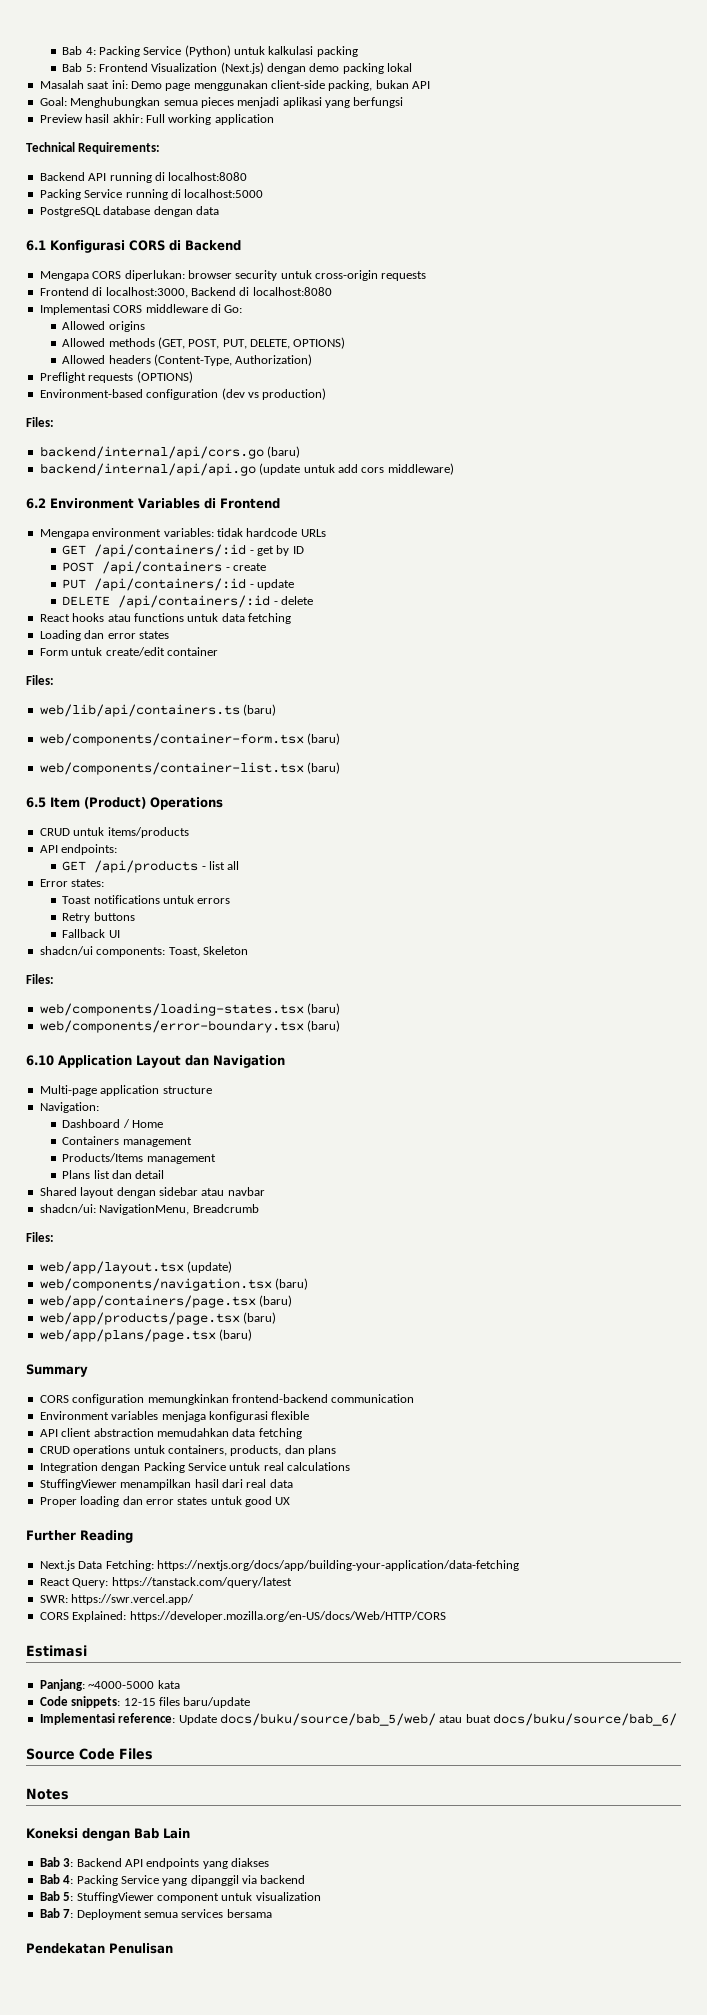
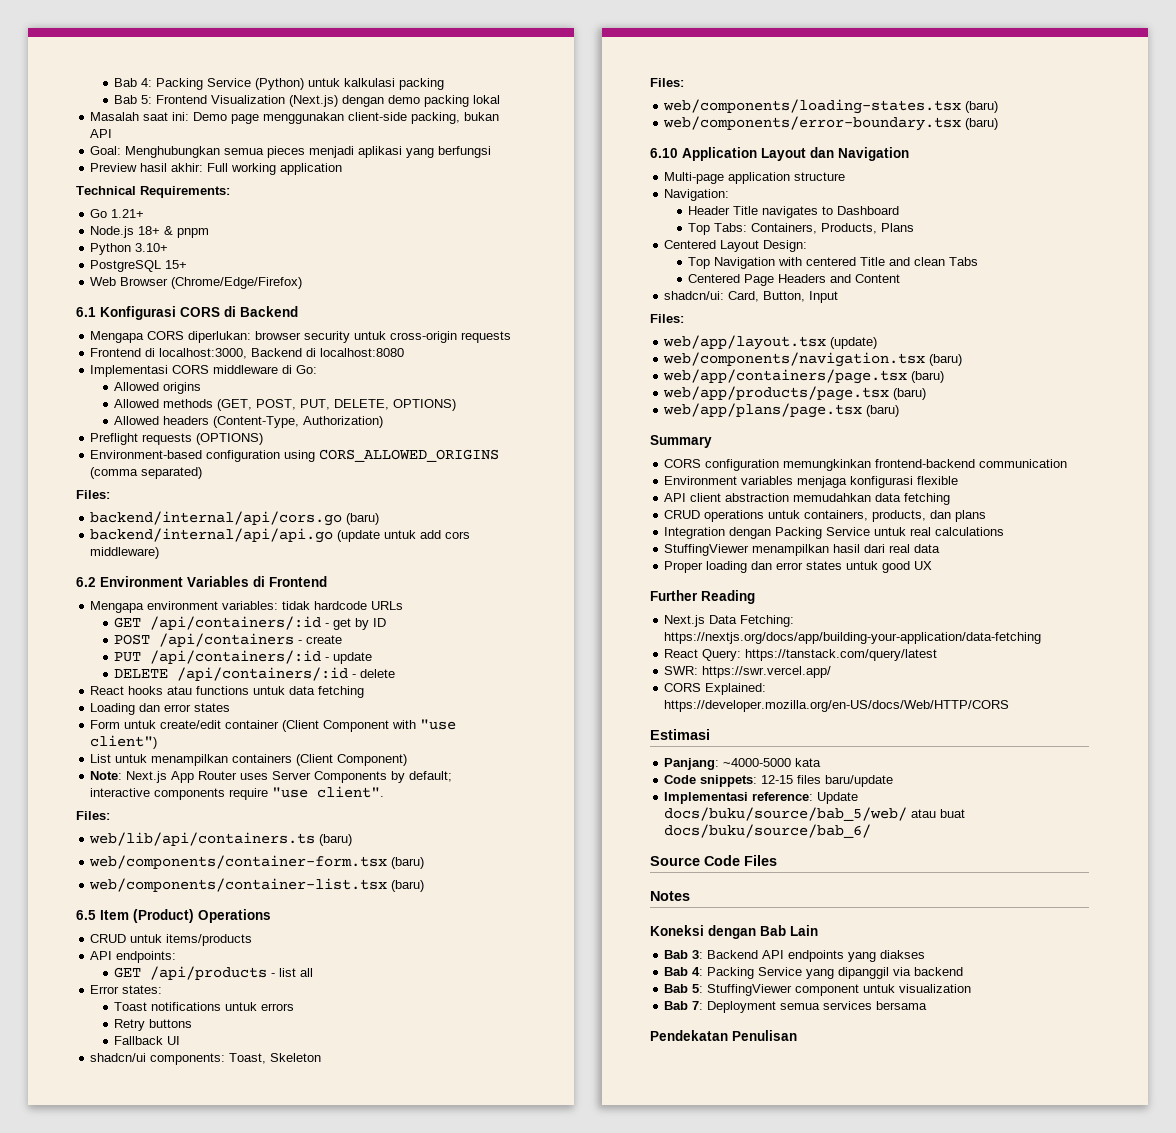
- Backend API running di localhost:8080
- Packing Service running di localhost:5000
- PostgreSQL database dengan data
+ Go 1.21+
+ Node.js 18+ & pnpm
+ Python 3.10+
+ PostgreSQL 15+
+ Web Browser (Chrome/Edge/Firefox)
- Environment-based configuration (dev vs production)
+ Environment-based configuration using CORS_ALLOWED_ORIGINS (comma separated)
- Form untuk create/edit container
+ Form untuk create/edit container (Client Component with "use client")
+ List untuk menampilkan containers (Client Component)
+ Note: Next.js App Router uses Server Components by default; interactive components require "use client".
- Dashboard / Home
- Containers management
- Products/Items management
- Plans list dan detail
- Shared layout dengan sidebar atau navbar
- shadcn/ui: NavigationMenu, Breadcrumb
+ Header Title navigates to Dashboard
+ Top Tabs: Containers, Products, Plans
+ Centered Layout Design:
+ Top Navigation with centered Title and clean Tabs
+ Centered Page Headers and Content
+ shadcn/ui: Card, Button, Input

